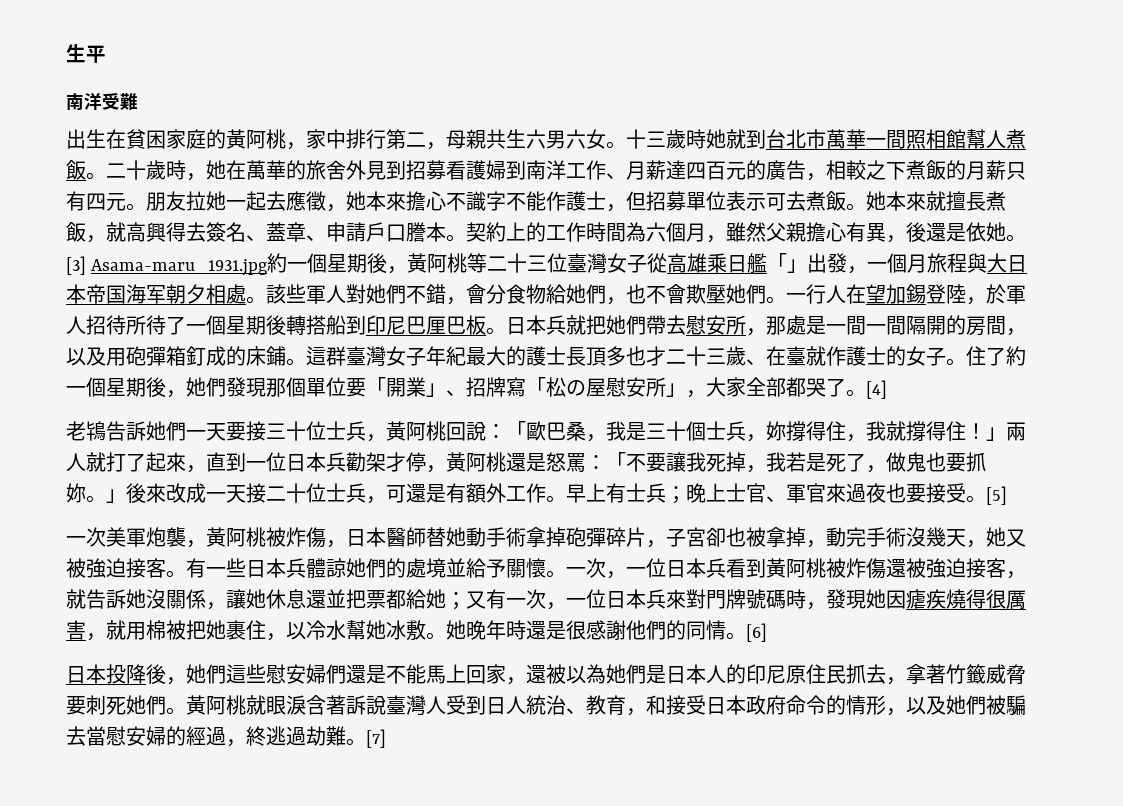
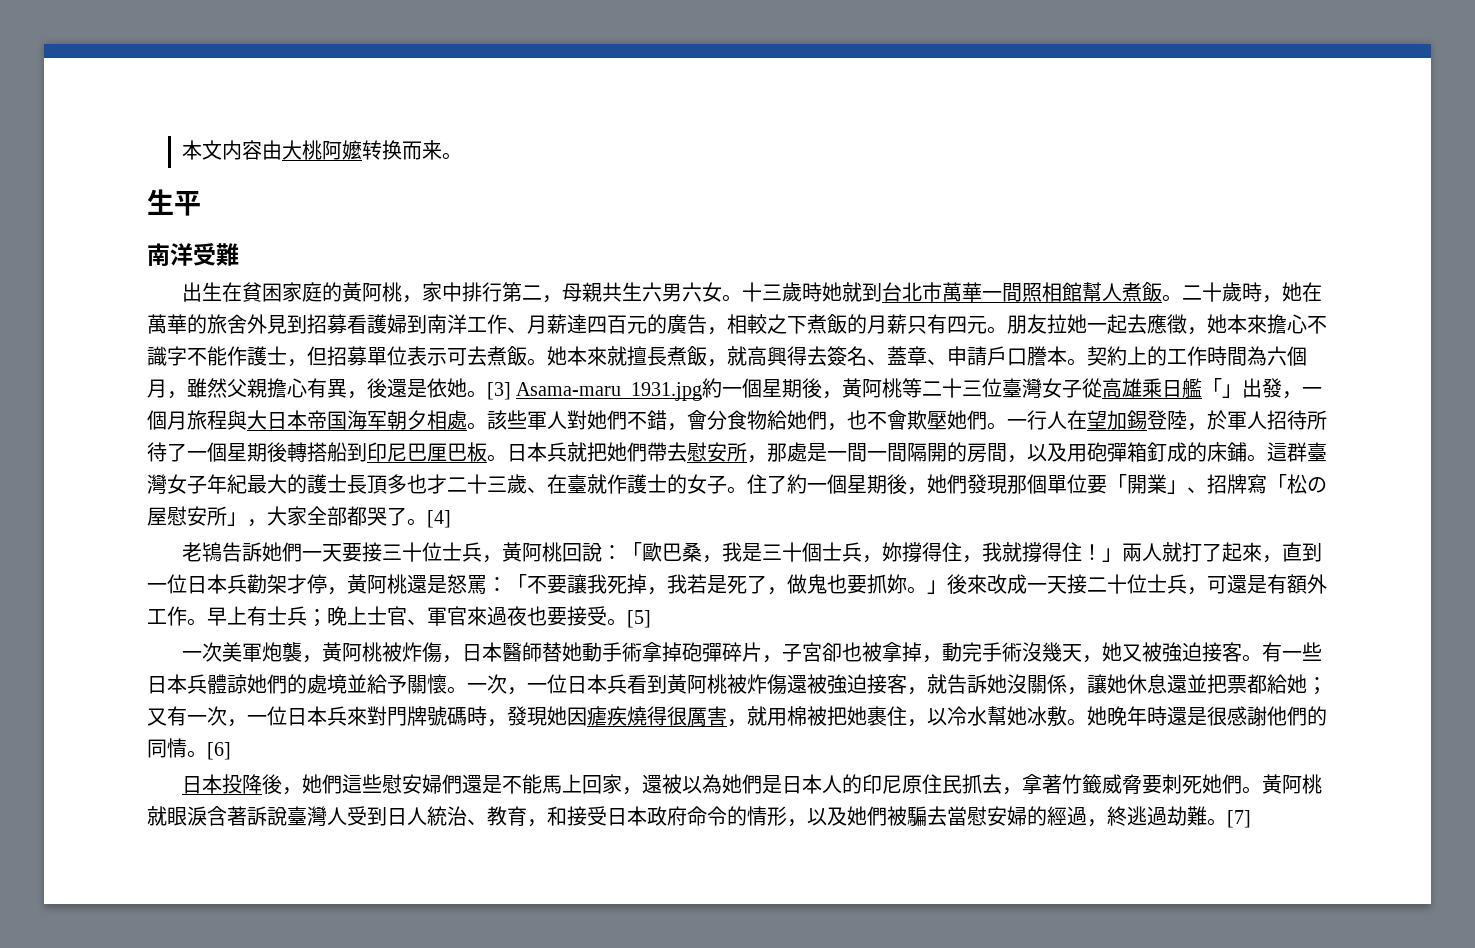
+ 本文内容由大桃阿嬤转换而来。

